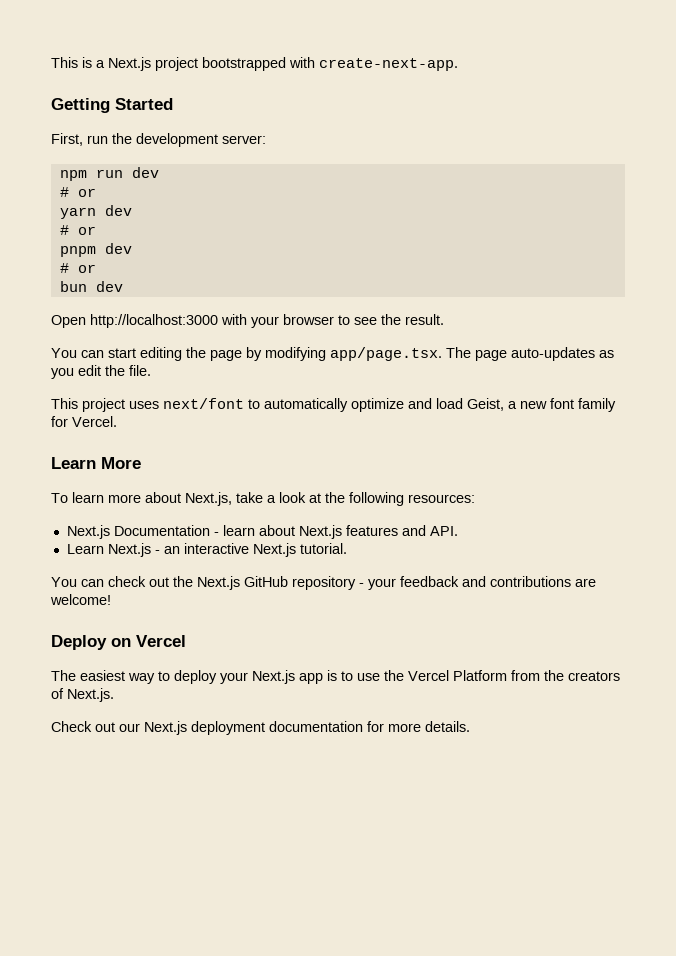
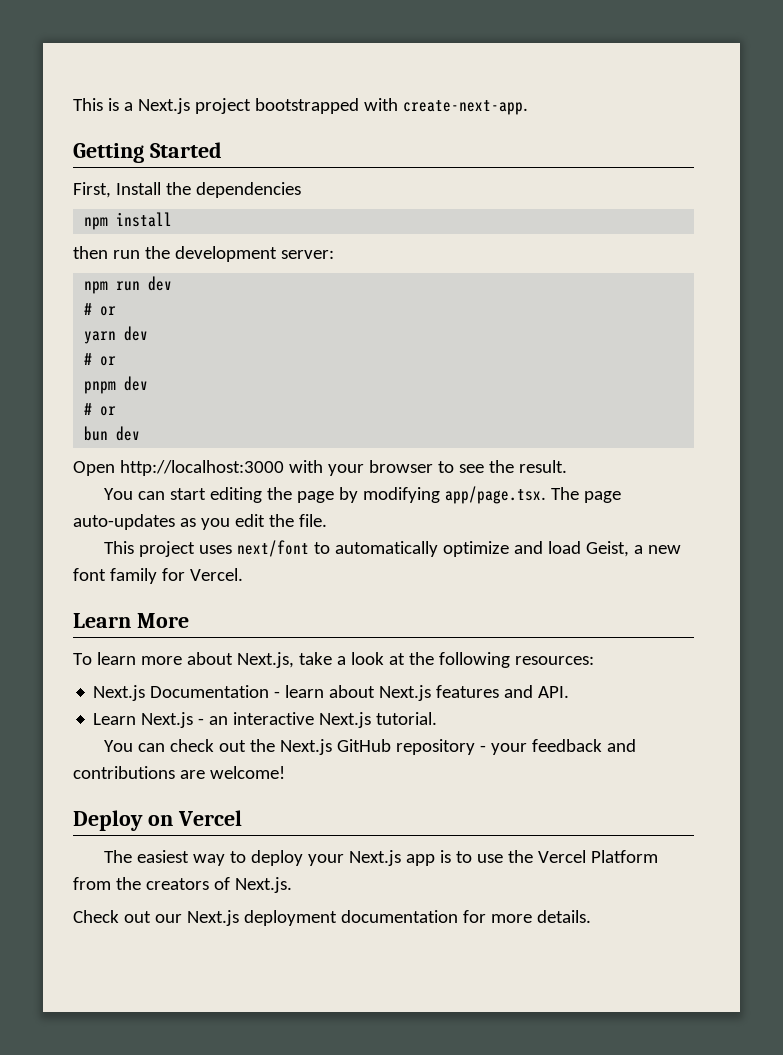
- First, run the development server:
+ First, Install the dependencies
+ npm install
+ then run the development server:

